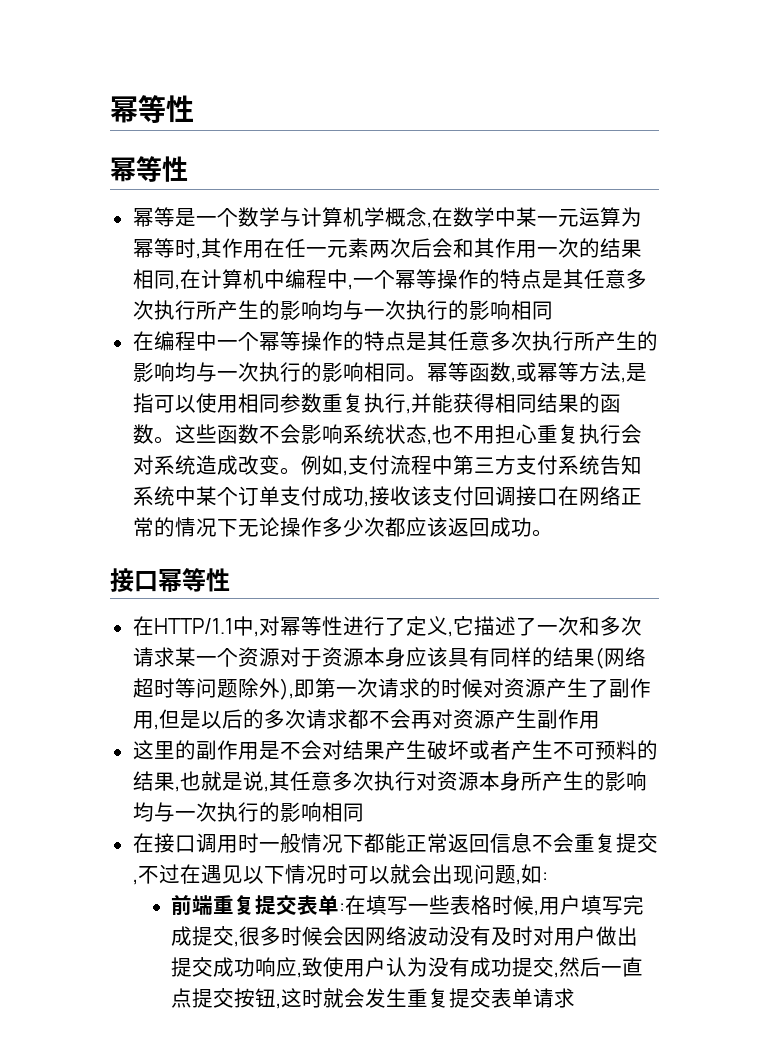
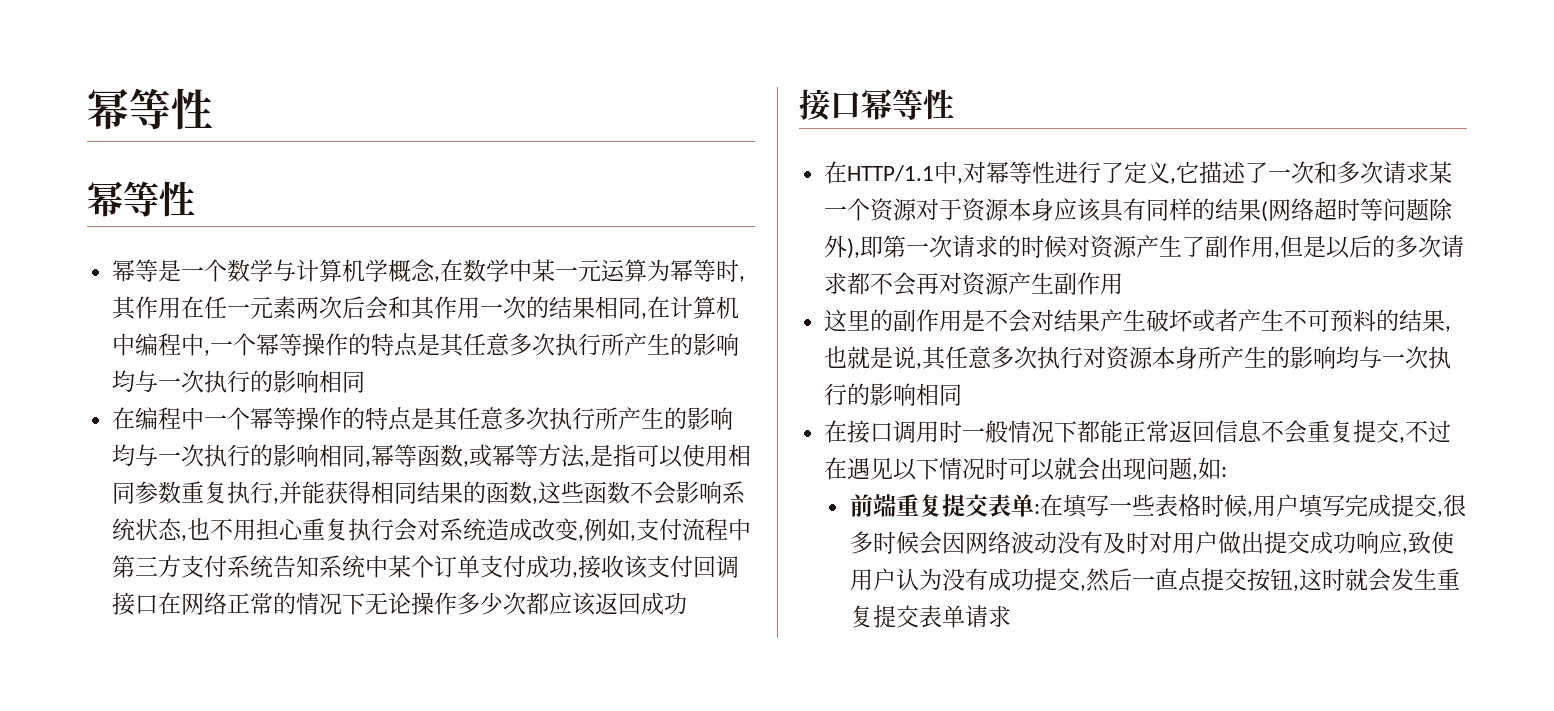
- 在编程中一个幂等操作的特点是其任意多次执行所产生的影响均与一次执行的影响相同。幂等函数,或幂等方法,是指可以使用相同参数重复执行,并能获得相同结果的函数。这些函数不会影响系统状态,也不用担心重复执行会对系统造成改变。例如,支付流程中第三方支付系统告知系统中某个订单支付成功,接收该支付回调接口在网络正常的情况下无论操作多少次都应该返回成功。
+ 在编程中一个幂等操作的特点是其任意多次执行所产生的影响均与一次执行的影响相同,幂等函数,或幂等方法,是指可以使用相同参数重复执行,并能获得相同结果的函数,这些函数不会影响系统状态,也不用担心重复执行会对系统造成改变,例如,支付流程中第三方支付系统告知系统中某个订单支付成功,接收该支付回调接口在网络正常的情况下无论操作多少次都应该返回成功

